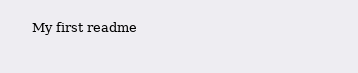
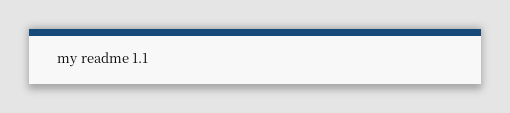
- My first readme
+ my readme 1.1

